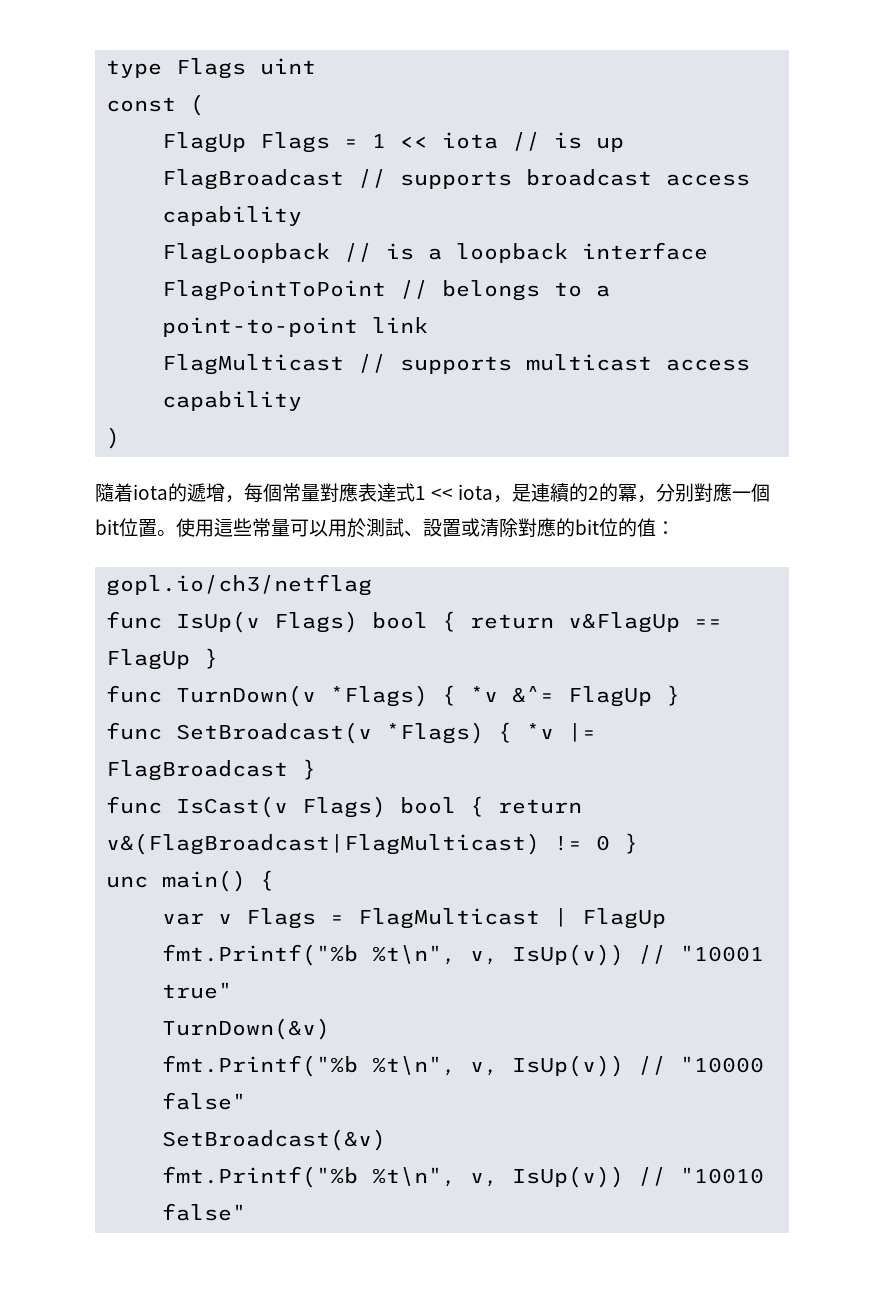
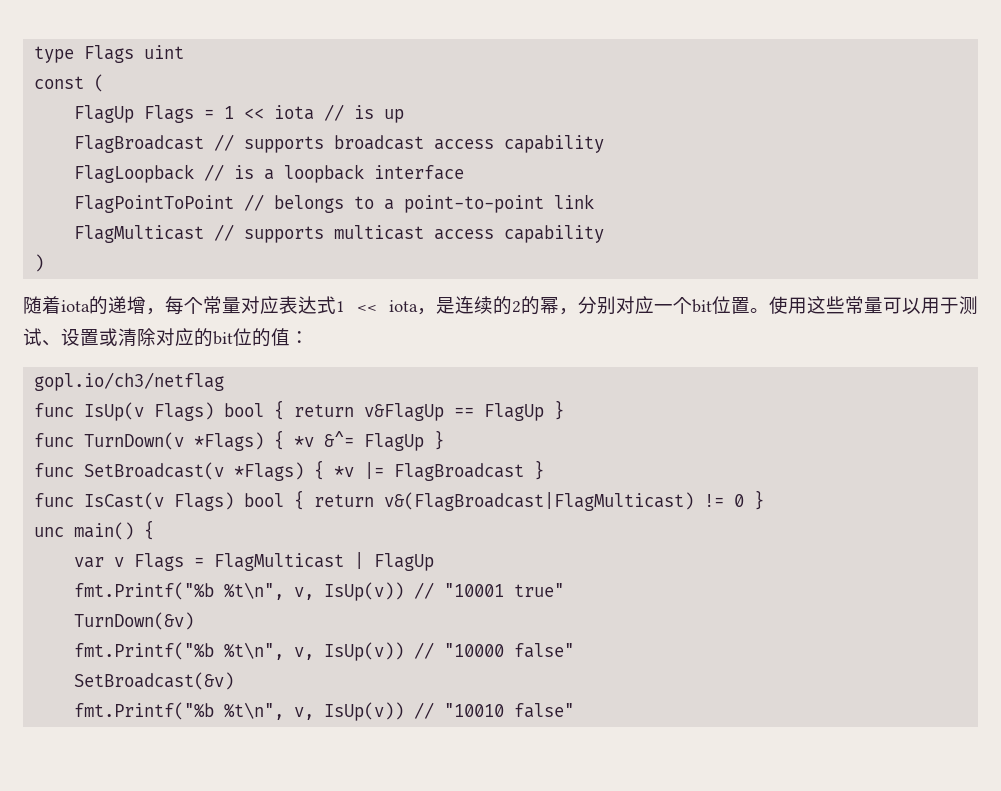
- 隨着iota的遞增，每個常量對應表達式1 << iota，是連續的2的冪，分别對應一個bit位置。
+ 随着iota的递增，每个常量对应表达式1 << iota，是连续的2的幂，分别对应一个bit位置。
- 使用這些常量可以用於測試、設置或清除對應的bit位的值：
+ 使用这些常量可以用于测试、设置或清除对应的bit位的值：

